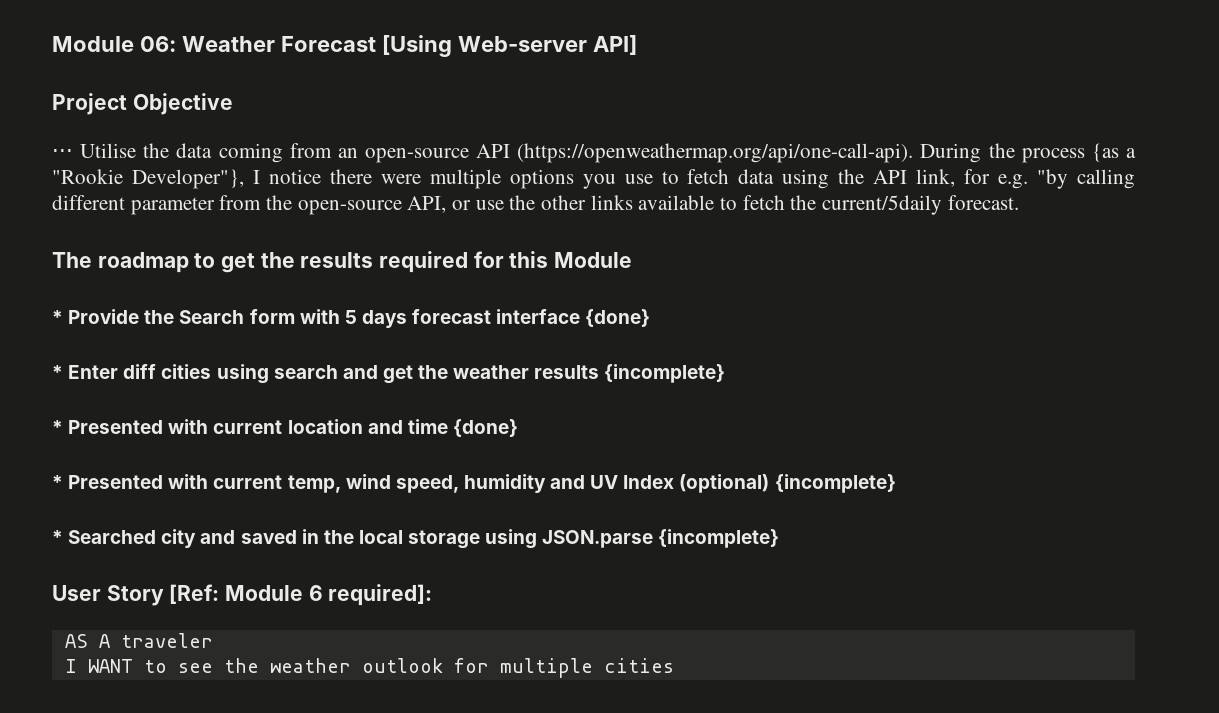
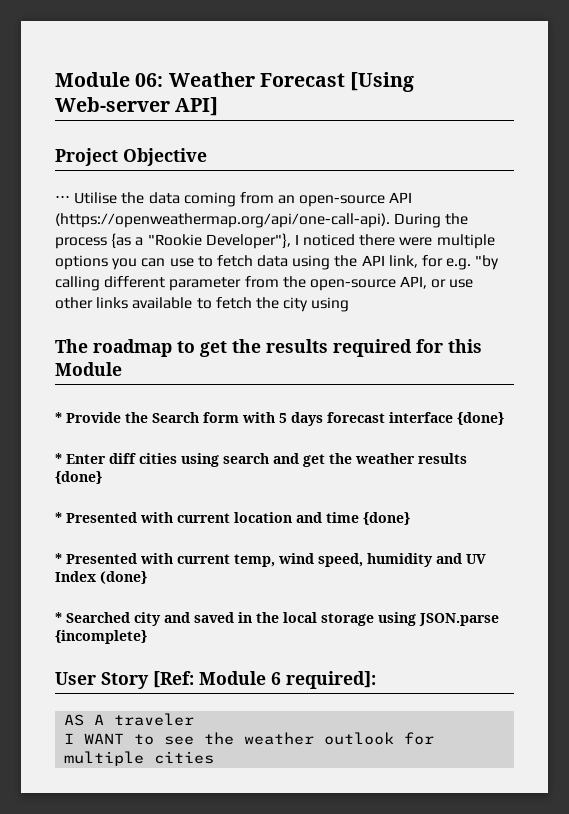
- ⋅⋅⋅ Utilise the data coming from an open-source API (https://openweathermap.org/api/one-call-api). During the process {as a "Rookie Developer"}, I notice there were multiple options you use to fetch data using the API link, for e.g. "by calling different parameter from the open-source API, or use the other links available to fetch the current/5daily forecast.
+ ⋅⋅⋅ Utilise the data coming from an open-source API (https://openweathermap.org/api/one-call-api). During the process {as a "Rookie Developer"}, I noticed there were multiple options you can use to fetch data using the API link, for e.g. "by calling different parameter from the open-source API, or use other links available to fetch the city using
- * Enter diff cities using search and get the weather results {incomplete}
+ * Enter diff cities using search and get the weather results {done}
- * Presented with current temp, wind speed, humidity and UV Index (optional) {incomplete}
+ * Presented with current temp, wind speed, humidity and UV Index (done}

